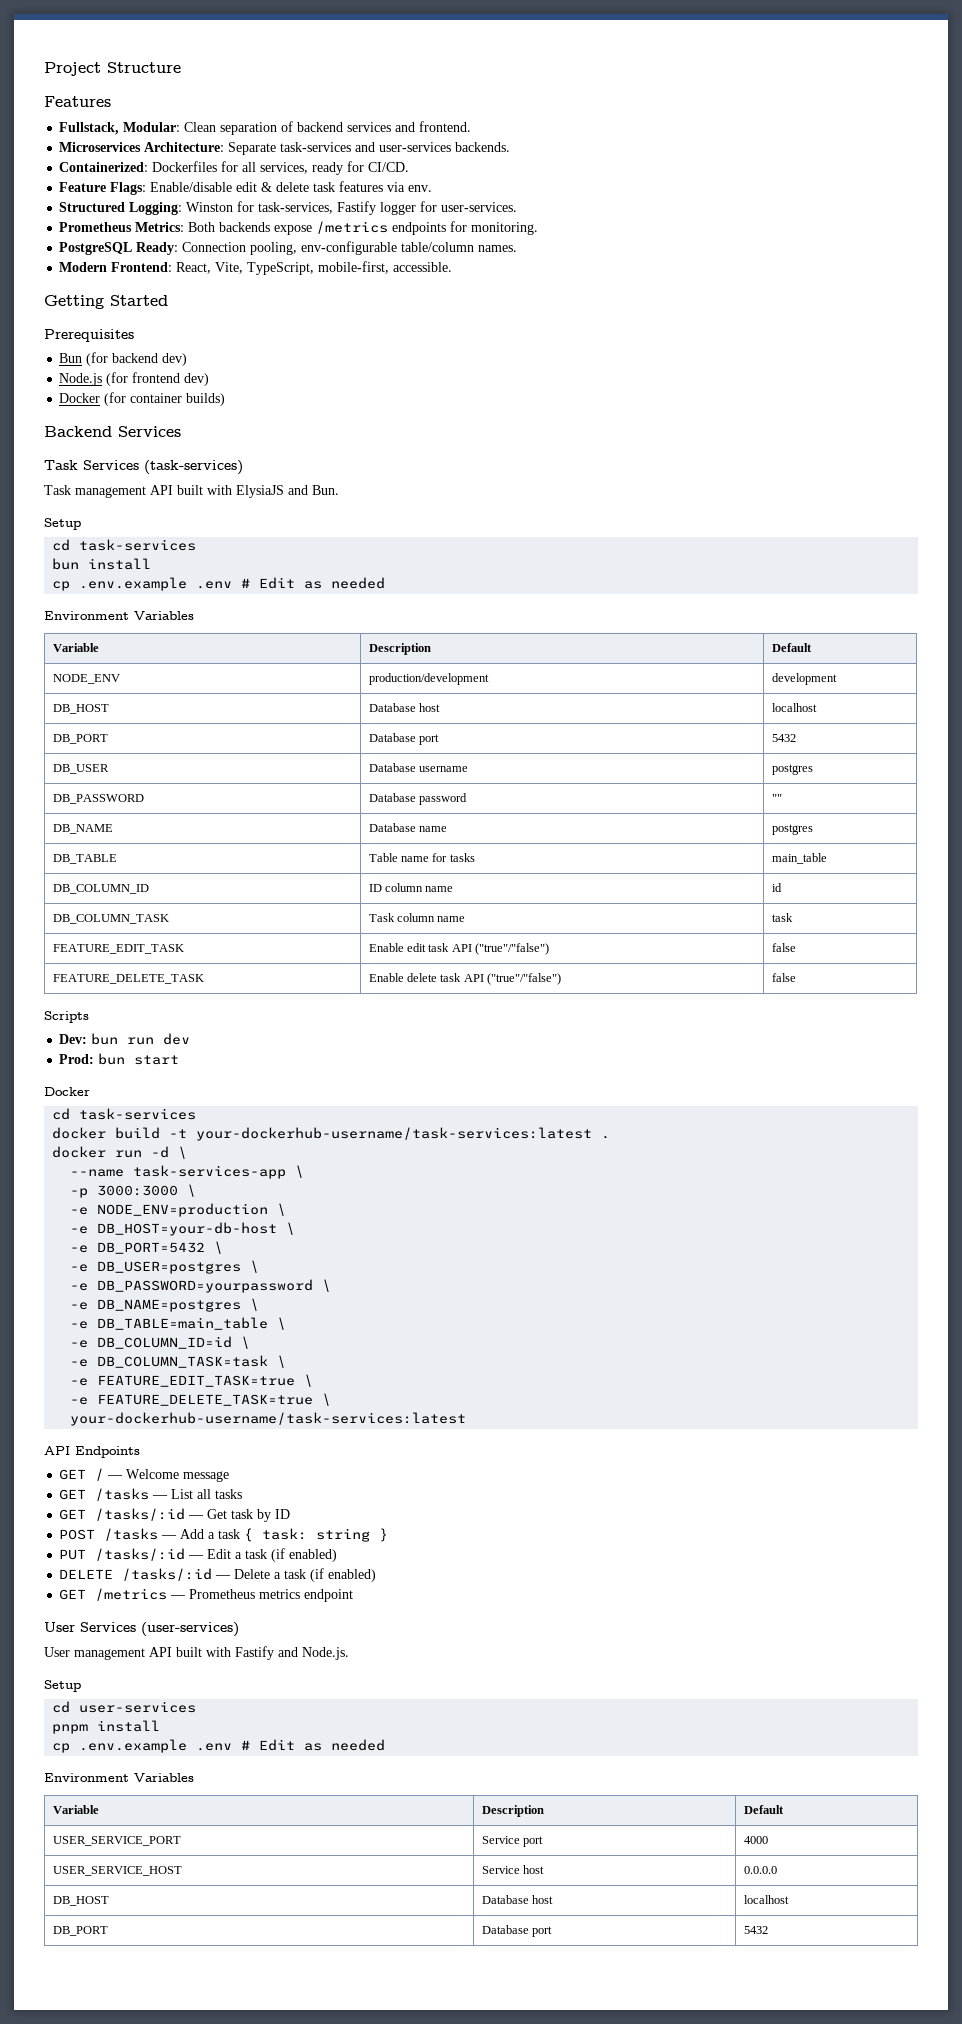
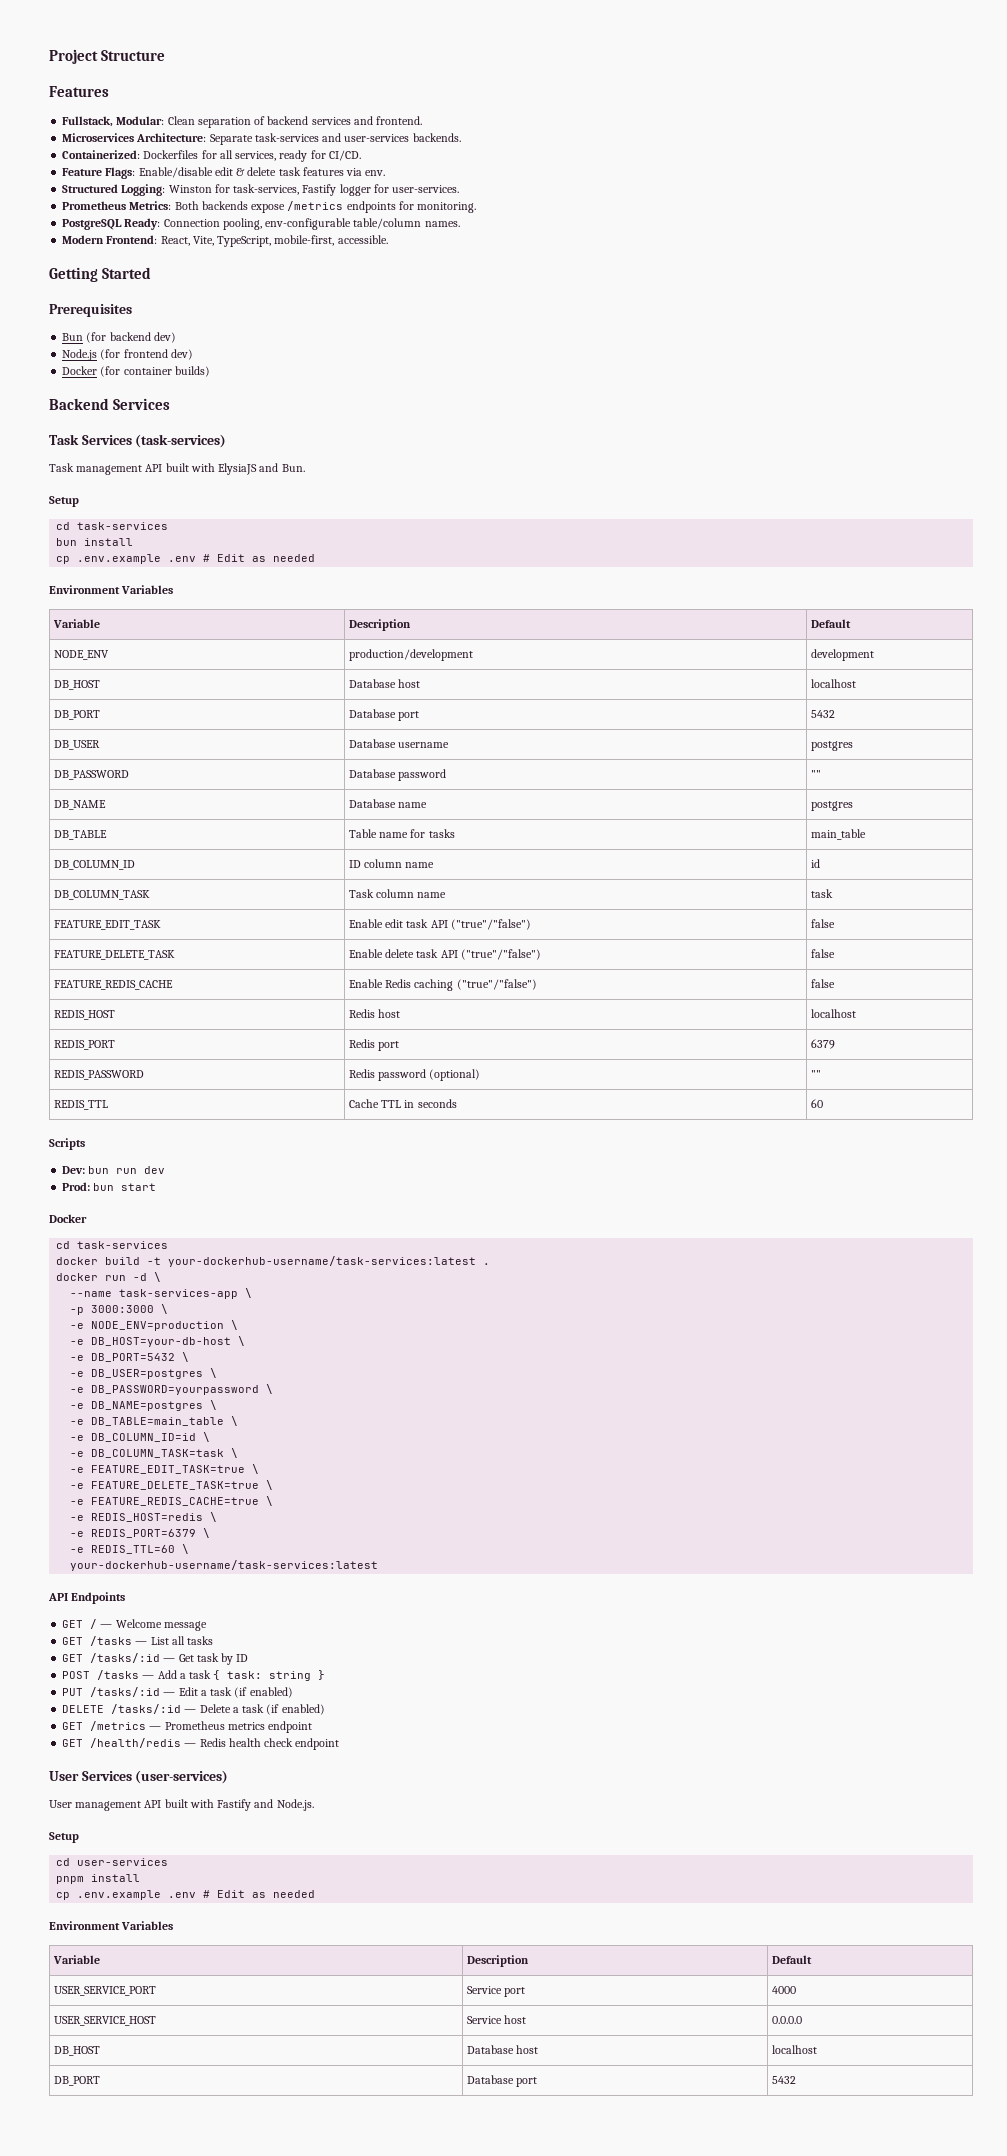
+ FEATURE_REDIS_CACHE | Enable Redis caching ("true"/"false") | false
+ REDIS_HOST | Redis host | localhost
+ REDIS_PORT | Redis port | 6379
+ REDIS_PASSWORD | Redis password (optional) | ""
+ REDIS_TTL | Cache TTL in seconds | 60
+ -e FEATURE_REDIS_CACHE=true \
+ -e REDIS_HOST=redis \
+ -e REDIS_PORT=6379 \
+ -e REDIS_TTL=60 \
+ GET /health/redis — Redis health check endpoint

